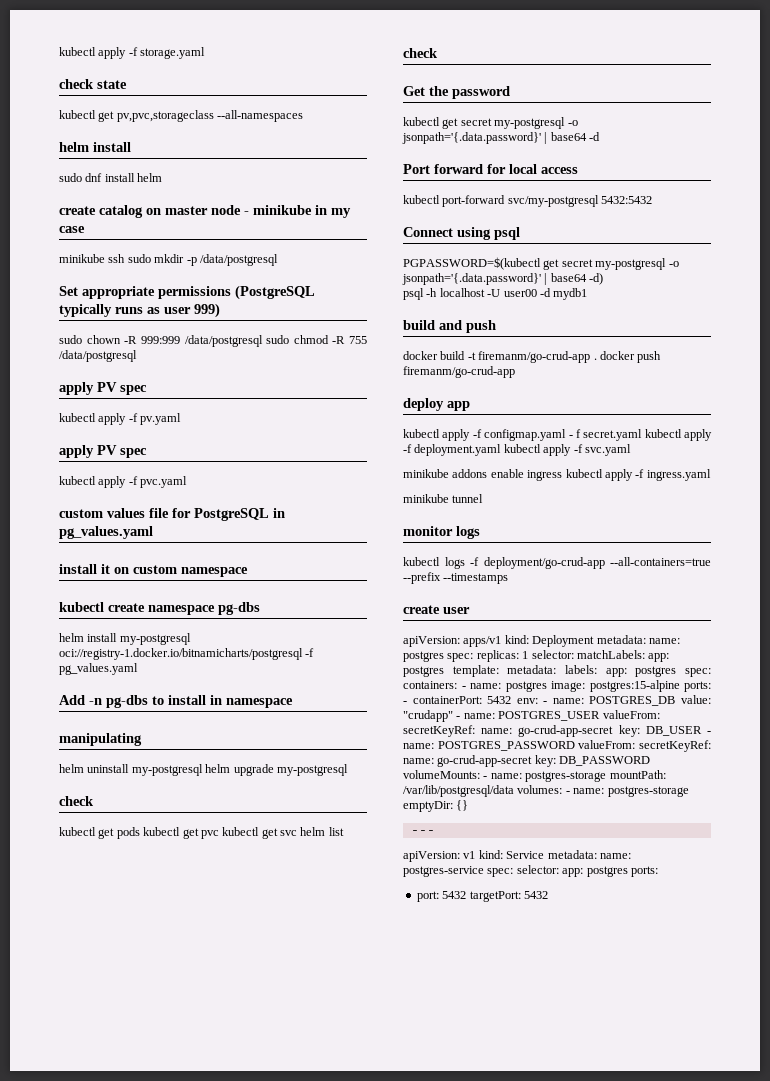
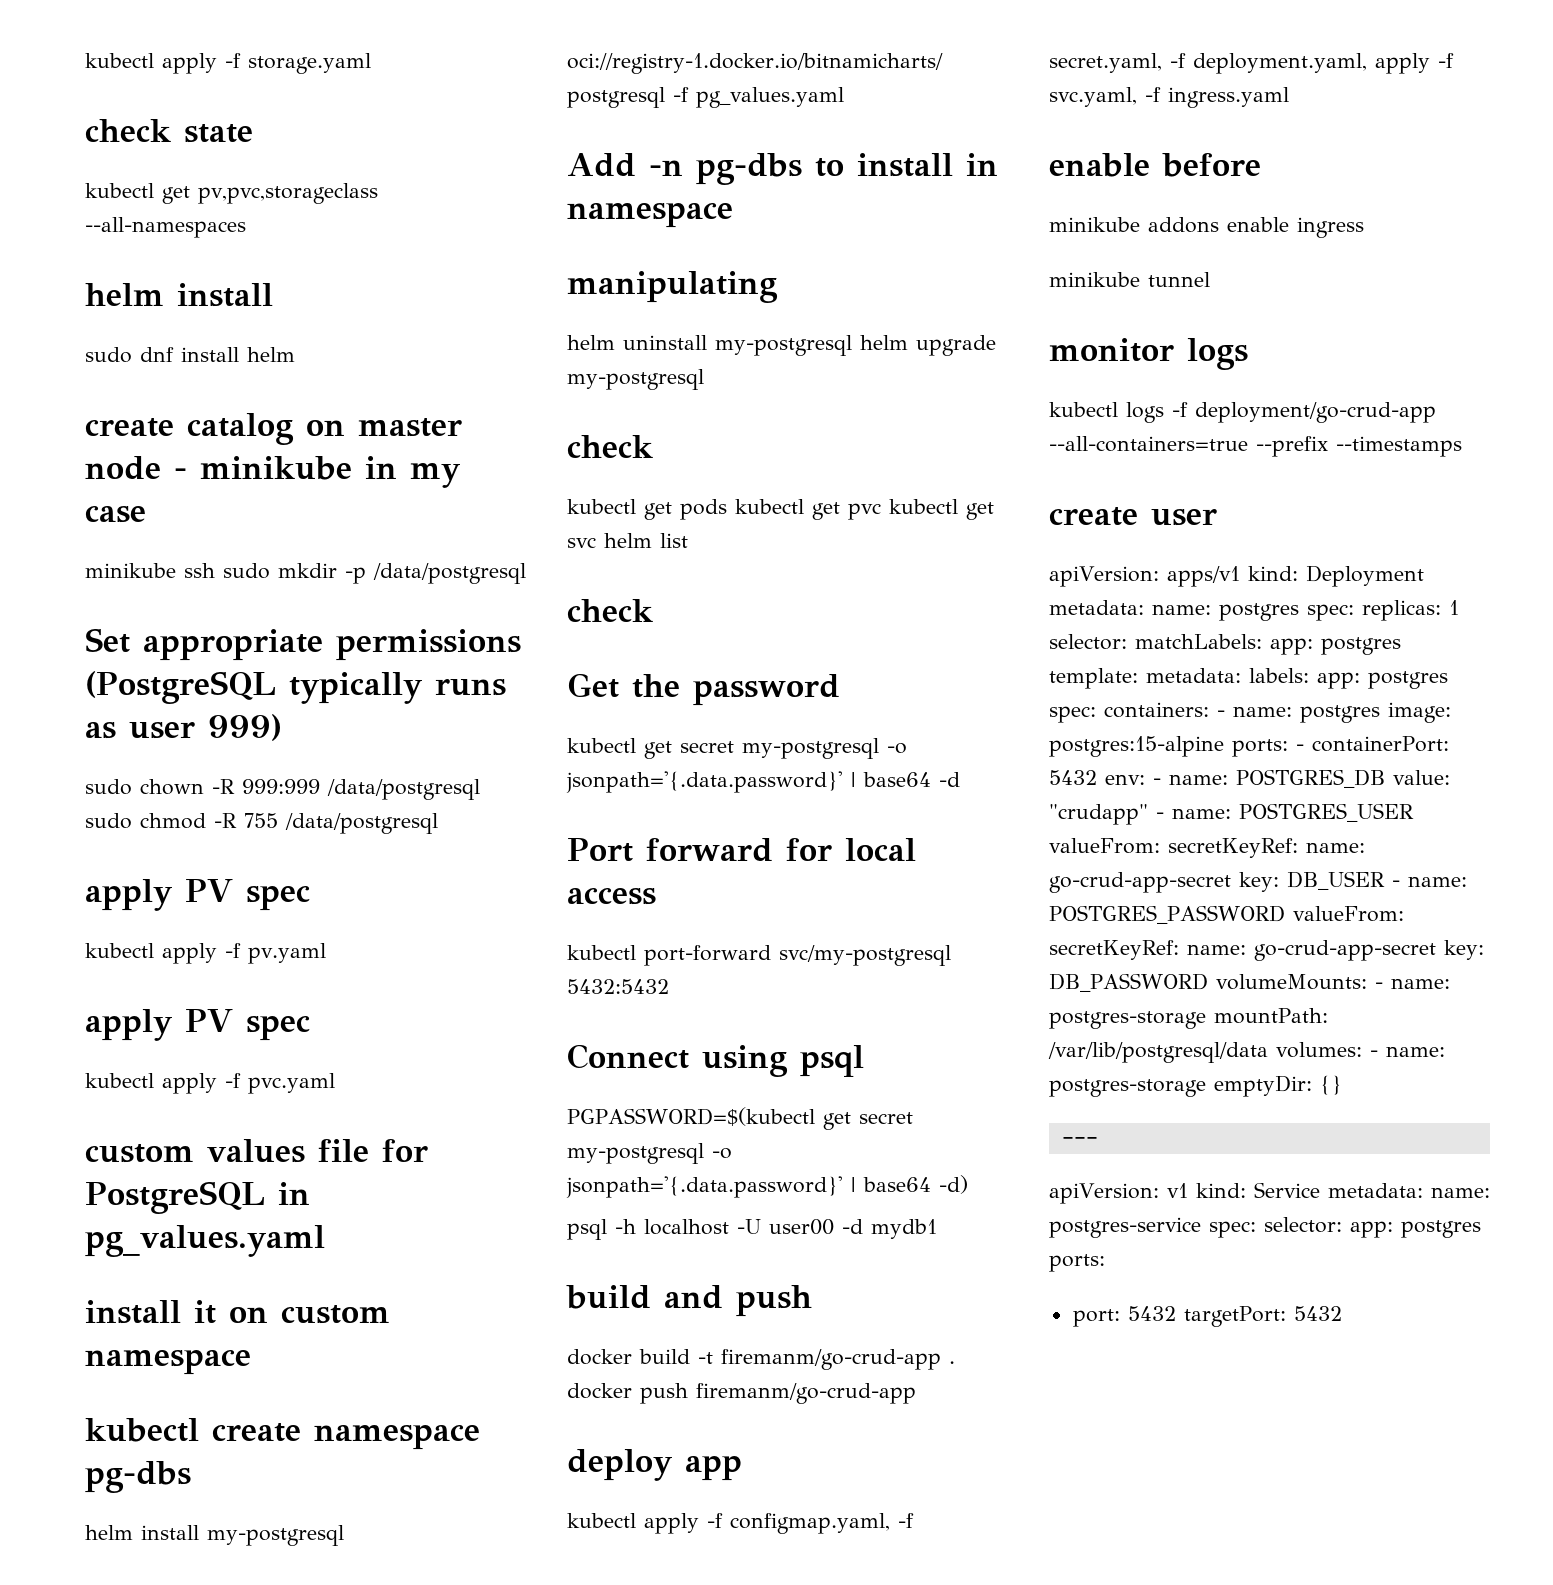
- kubectl apply -f configmap.yaml - f secret.yaml kubectl apply -f deployment.yaml kubectl apply -f svc.yaml
+ kubectl apply -f configmap.yaml, -f secret.yaml, -f deployment.yaml, apply -f svc.yaml, -f ingress.yaml
+ enable before
- minikube addons enable ingress kubectl apply -f ingress.yaml
+ minikube addons enable ingress

